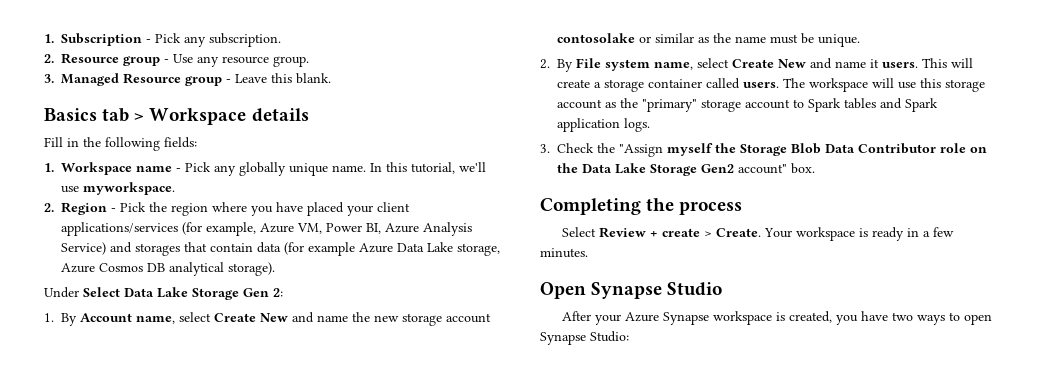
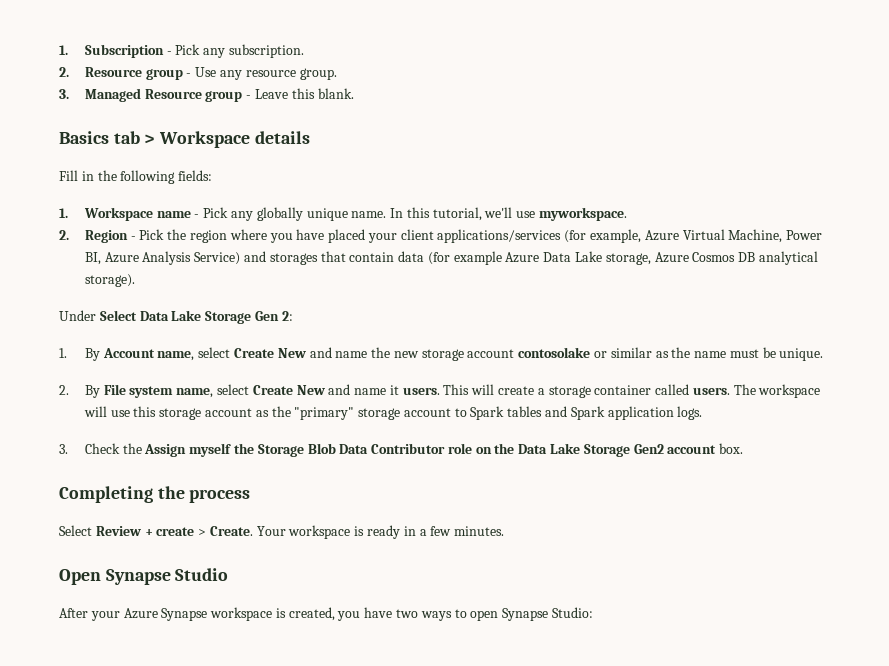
- 2. Region - Pick the region where you have placed your client applications/services (for example, Azure VM, Power BI, Azure Analysis Service) and storages that contain data (for example Azure Data Lake storage, Azure Cosmos DB analytical storage).
+ 2. Region - Pick the region where you have placed your client applications/services (for example, Azure Virtual Machine, Power BI, Azure Analysis Service) and storages that contain data (for example Azure Data Lake storage, Azure Cosmos DB analytical storage).
- 3. Check the "Assign myself the Storage Blob Data Contributor role on the Data Lake Storage Gen2 account" box.
+ 3. Check the Assign myself the Storage Blob Data Contributor role on the Data Lake Storage Gen2 account box.

